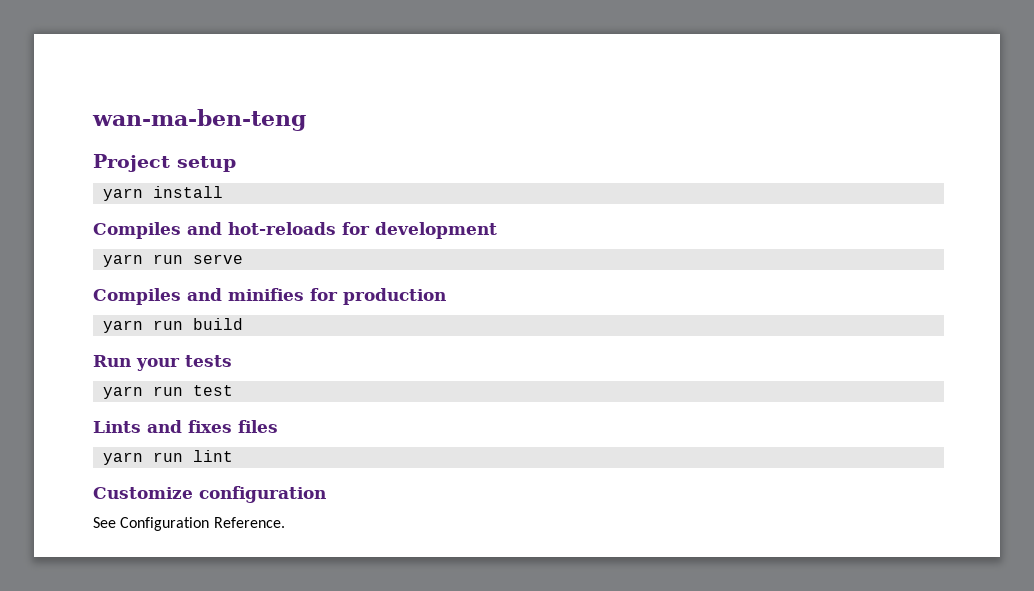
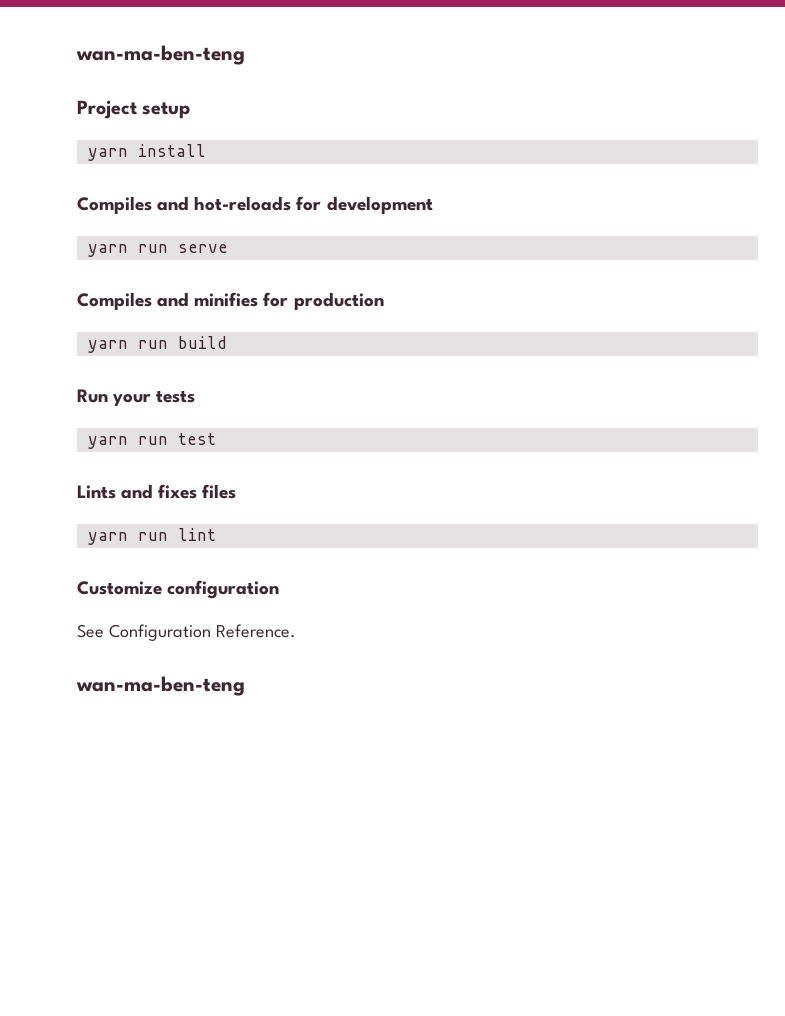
  See Configuration Reference.
+ wan-ma-ben-teng

